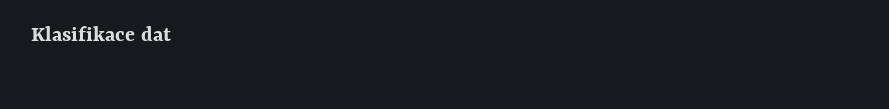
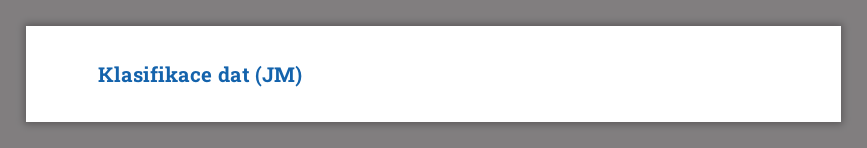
- Klasifikace dat
+ Klasifikace dat (JM)

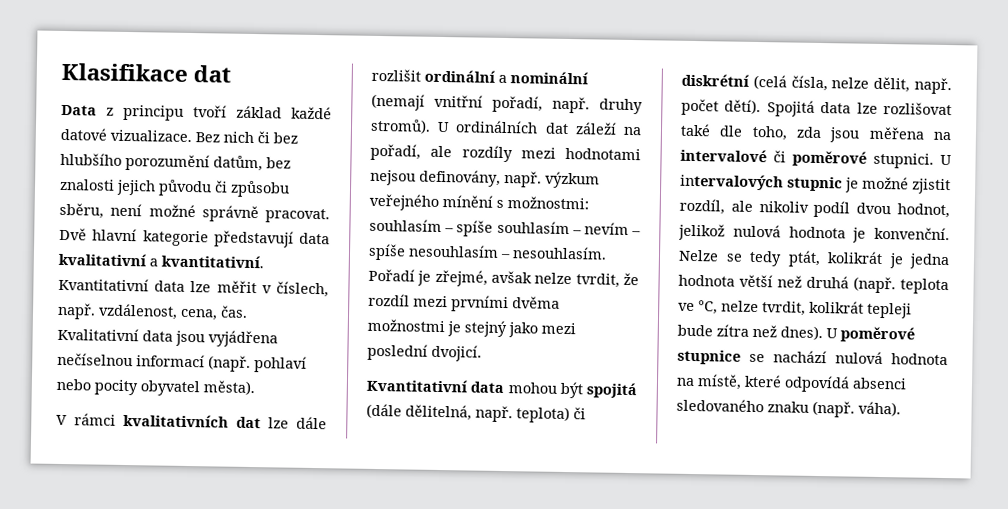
- Klasifikace dat (JM)
+ Klasifikace dat
+ Data z principu tvoří základ každé datové vizualizace. Bez nich či bez hlubšího porozumění datům, bez znalosti jejich původu či způsobu sběru, není možné správně pracovat. Dvě hlavní kategorie představují data kvalitativní a kvantitativní. Kvantitativní data lze měřit v číslech, např. vzdálenost, cena, čas. Kvalitativní data jsou vyjádřena nečíselnou informací (např. pohlaví nebo pocity obyvatel města).
+ V rámci kvalitativních dat lze dále rozlišit ordinální a nominální (nemají vnitřní pořadí, např. druhy stromů). U ordinálních dat záleží na pořadí, ale rozdíly mezi hodnotami nejsou definovány, např. výzkum veřejného mínění s možnostmi: souhlasím – spíše souhlasím – nevím – spíše nesouhlasím – nesouhlasím. Pořadí je zřejmé, avšak nelze tvrdit, že rozdíl mezi prvními dvěma možnostmi je stejný jako mezi poslední dvojicí.
+ Kvantitativní data mohou být spojitá (dále dělitelná, např. teplota) či diskrétní (celá čísla, nelze dělit, např. počet dětí). Spojitá data lze rozlišovat také dle toho, zda jsou měřena na intervalové či poměrové stupnici. U intervalových stupnic je možné zjistit rozdíl, ale nikoliv podíl dvou hodnot, jelikož nulová hodnota je konvenční. Nelze se tedy ptát, kolikrát je jedna hodnota větší než druhá (např. teplota ve °C, nelze tvrdit, kolikrát tepleji bude zítra než dnes). U poměrové stupnice se nachází nulová hodnota na místě, které odpovídá absenci sledovaného znaku (např. váha).

